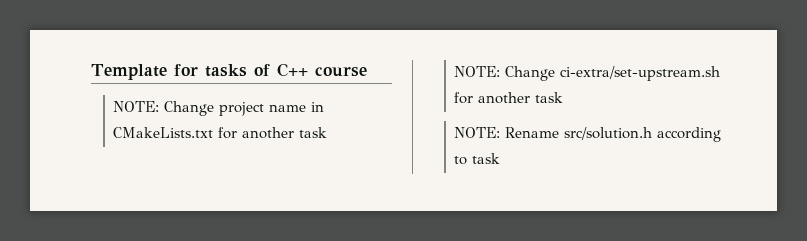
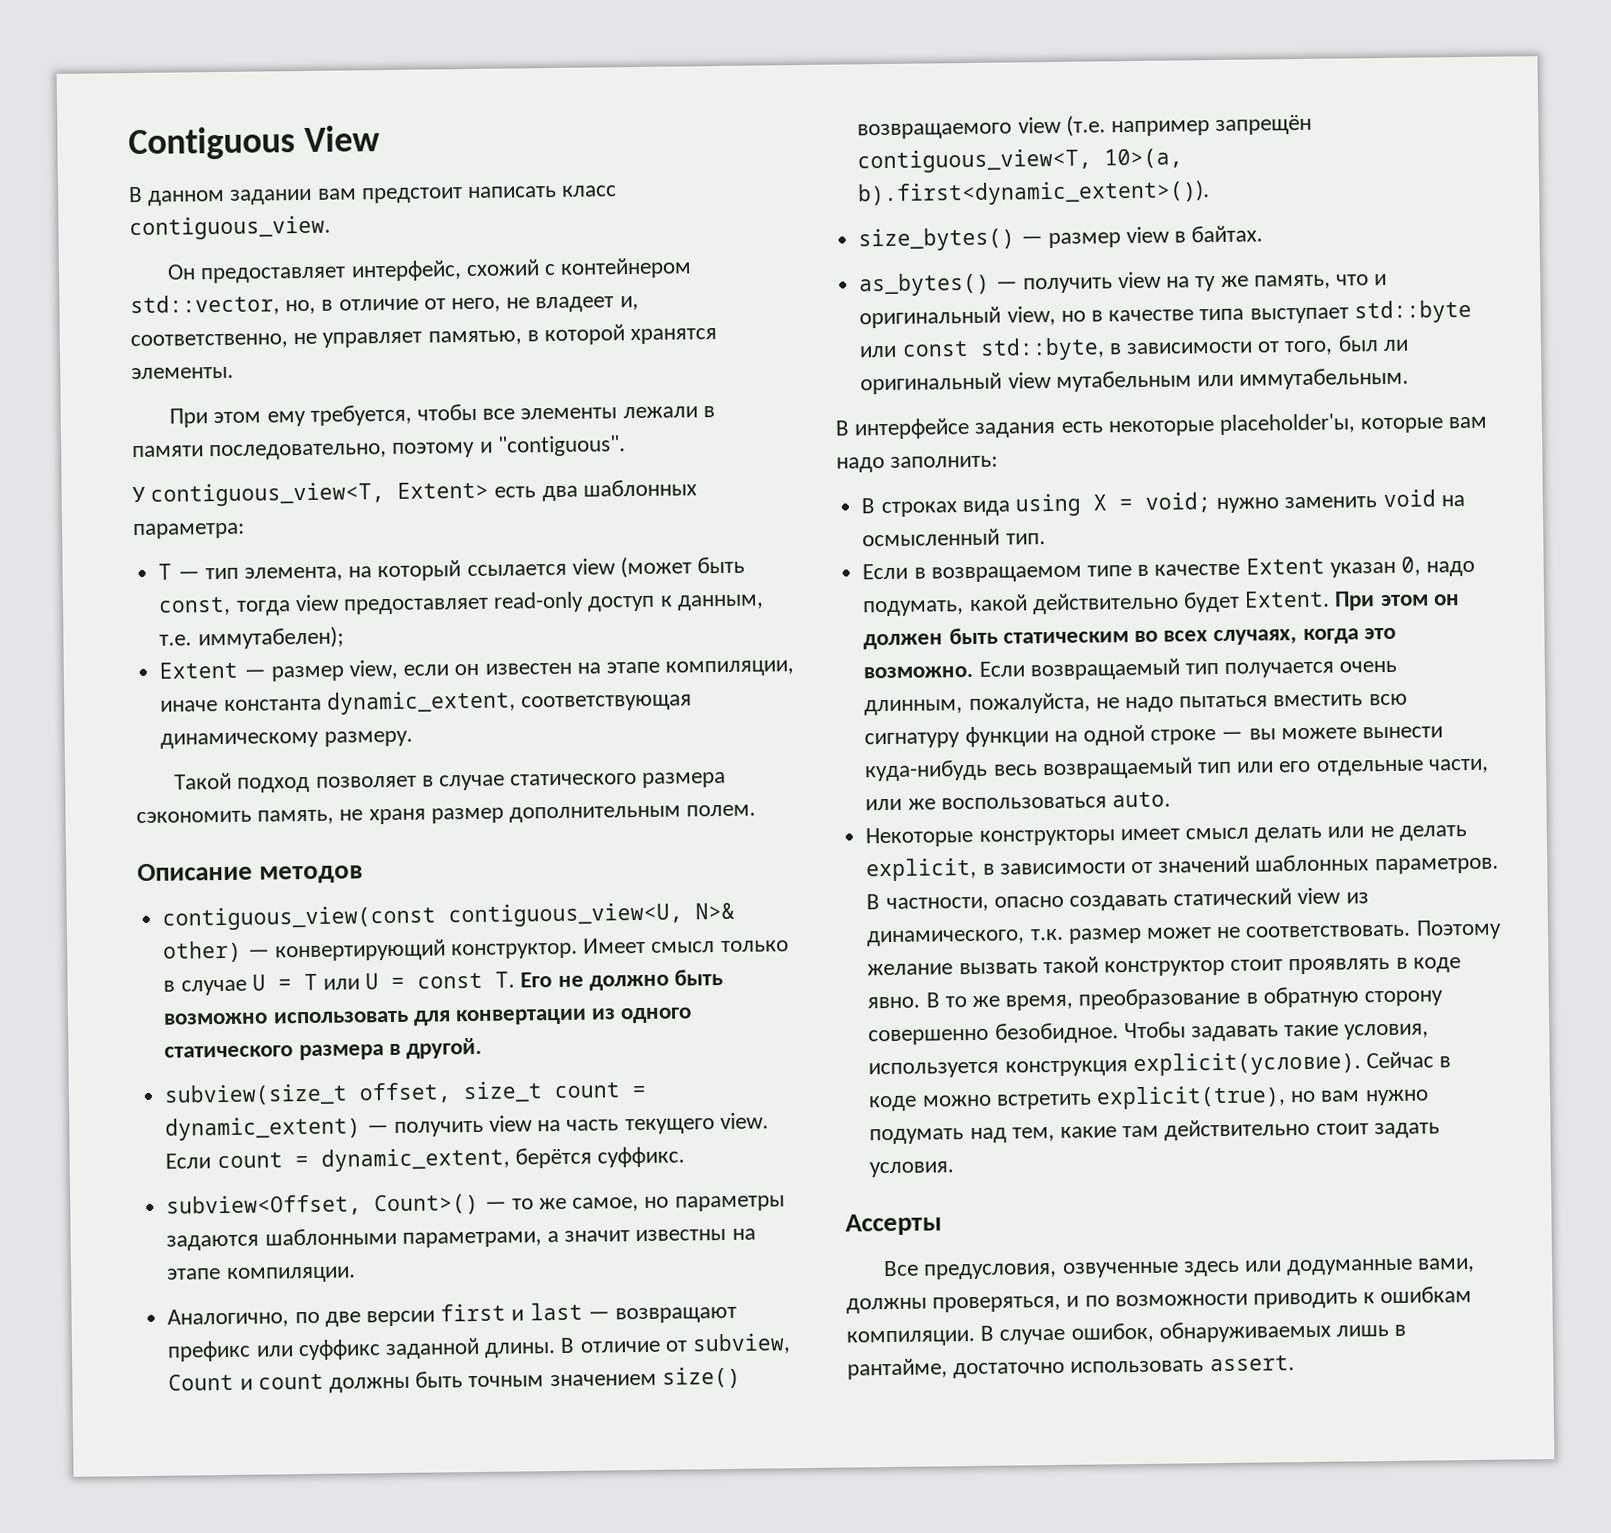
- Template for tasks of C++ course
- NOTE: Change project name in CMakeLists.txt for another task
- NOTE: Change ci-extra/set-upstream.sh for another task
- NOTE: Rename src/solution.h according to task
+ Contiguous View
+ В данном задании вам предстоит написать класс contiguous_view.
+ Он предоставляет интерфейс, схожий с контейнером std::vector, но, в отличие от него, не владеет и, соответственно, не управляет памятью, в которой хранятся элементы.
+ При этом ему требуется, чтобы все элементы лежали в памяти последовательно, поэтому и "contiguous".
+ У contiguous_view<T, Extent> есть два шаблонных параметра:
+ T — тип элемента, на который ссылается view (может быть const, тогда view предоставляет read-only доступ к данным, т.е. иммутабелен);
+ Extent — размер view, если он известен на этапе компиляции, иначе константа dynamic_extent, соответствующая динамическому размеру.
+ Такой подход позволяет в случае статического размера сэкономить память, не храня размер дополнительным полем.
+ Описание методов
+ contiguous_view(const contiguous_view<U, N>& other) — конвертирующий конструктор. Имеет смысл только в случае U = T или U = const T. Его не должно быть возможно использовать для конвертации из одного статического размера в другой.
+ subview(size_t offset, size_t count = dynamic_extent) — получить view на часть текущего view. Если count = dynamic_extent, берётся суффикс.
+ subview<Offset, Count>() — то же самое, но параметры задаются шаблонными параметрами, а значит известны на этапе компиляции.
+ Аналогично, по две версии first и last — возвращают префикс или суффикс заданной длины. В отличие от subview, Count и count должны быть точным значением size() возвращаемого view (т.е. например запрещён contiguous_view<T, 10>(a, b).first<dynamic_extent>()).
+ size_bytes() — размер view в байтах.
+ as_bytes() — получить view на ту же память, что и оригинальный view, но в качестве типа выступает std::byte или const std::byte, в зависимости от того, был ли оригинальный view мутабельным или иммутабельным.
+ В интерфейсе задания есть некоторые placeholder'ы, которые вам надо заполнить:
+ В строках вида using X = void; нужно заменить void на осмысленный тип.
+ Если в возвращаемом типе в качестве Extent указан 0, надо подумать, какой действительно будет Extent. При этом он должен быть статическим во всех случаях, когда это возможно. Если возвращаемый тип получается очень длинным, пожалуйста, не надо пытаться вместить всю сигнатуру функции на одной строке — вы можете вынести куда-нибудь весь возвращаемый тип или его отдельные части, или же воспользоваться auto.
+ Некоторые конструкторы имеет смысл делать или не делать explicit, в зависимости от значений шаблонных параметров. В частности, опасно создавать статический view из динамического, т.к. размер может не соответствовать. Поэтому желание вызвать такой конструктор стоит проявлять в коде явно. В то же время, преобразование в обратную сторону совершенно безобидное. Чтобы задавать такие условия, используется конструкция explicit(условие). Сейчас в коде можно встретить explicit(true), но вам нужно подумать над тем, какие там действительно стоит задать условия.
+ Ассерты
+ Все предусловия, озвученные здесь или додуманные вами, должны проверяться, и по возможности приводить к ошибкам компиляции. В случае ошибок, обнаруживаемых лишь в рантайме, достаточно использовать assert.

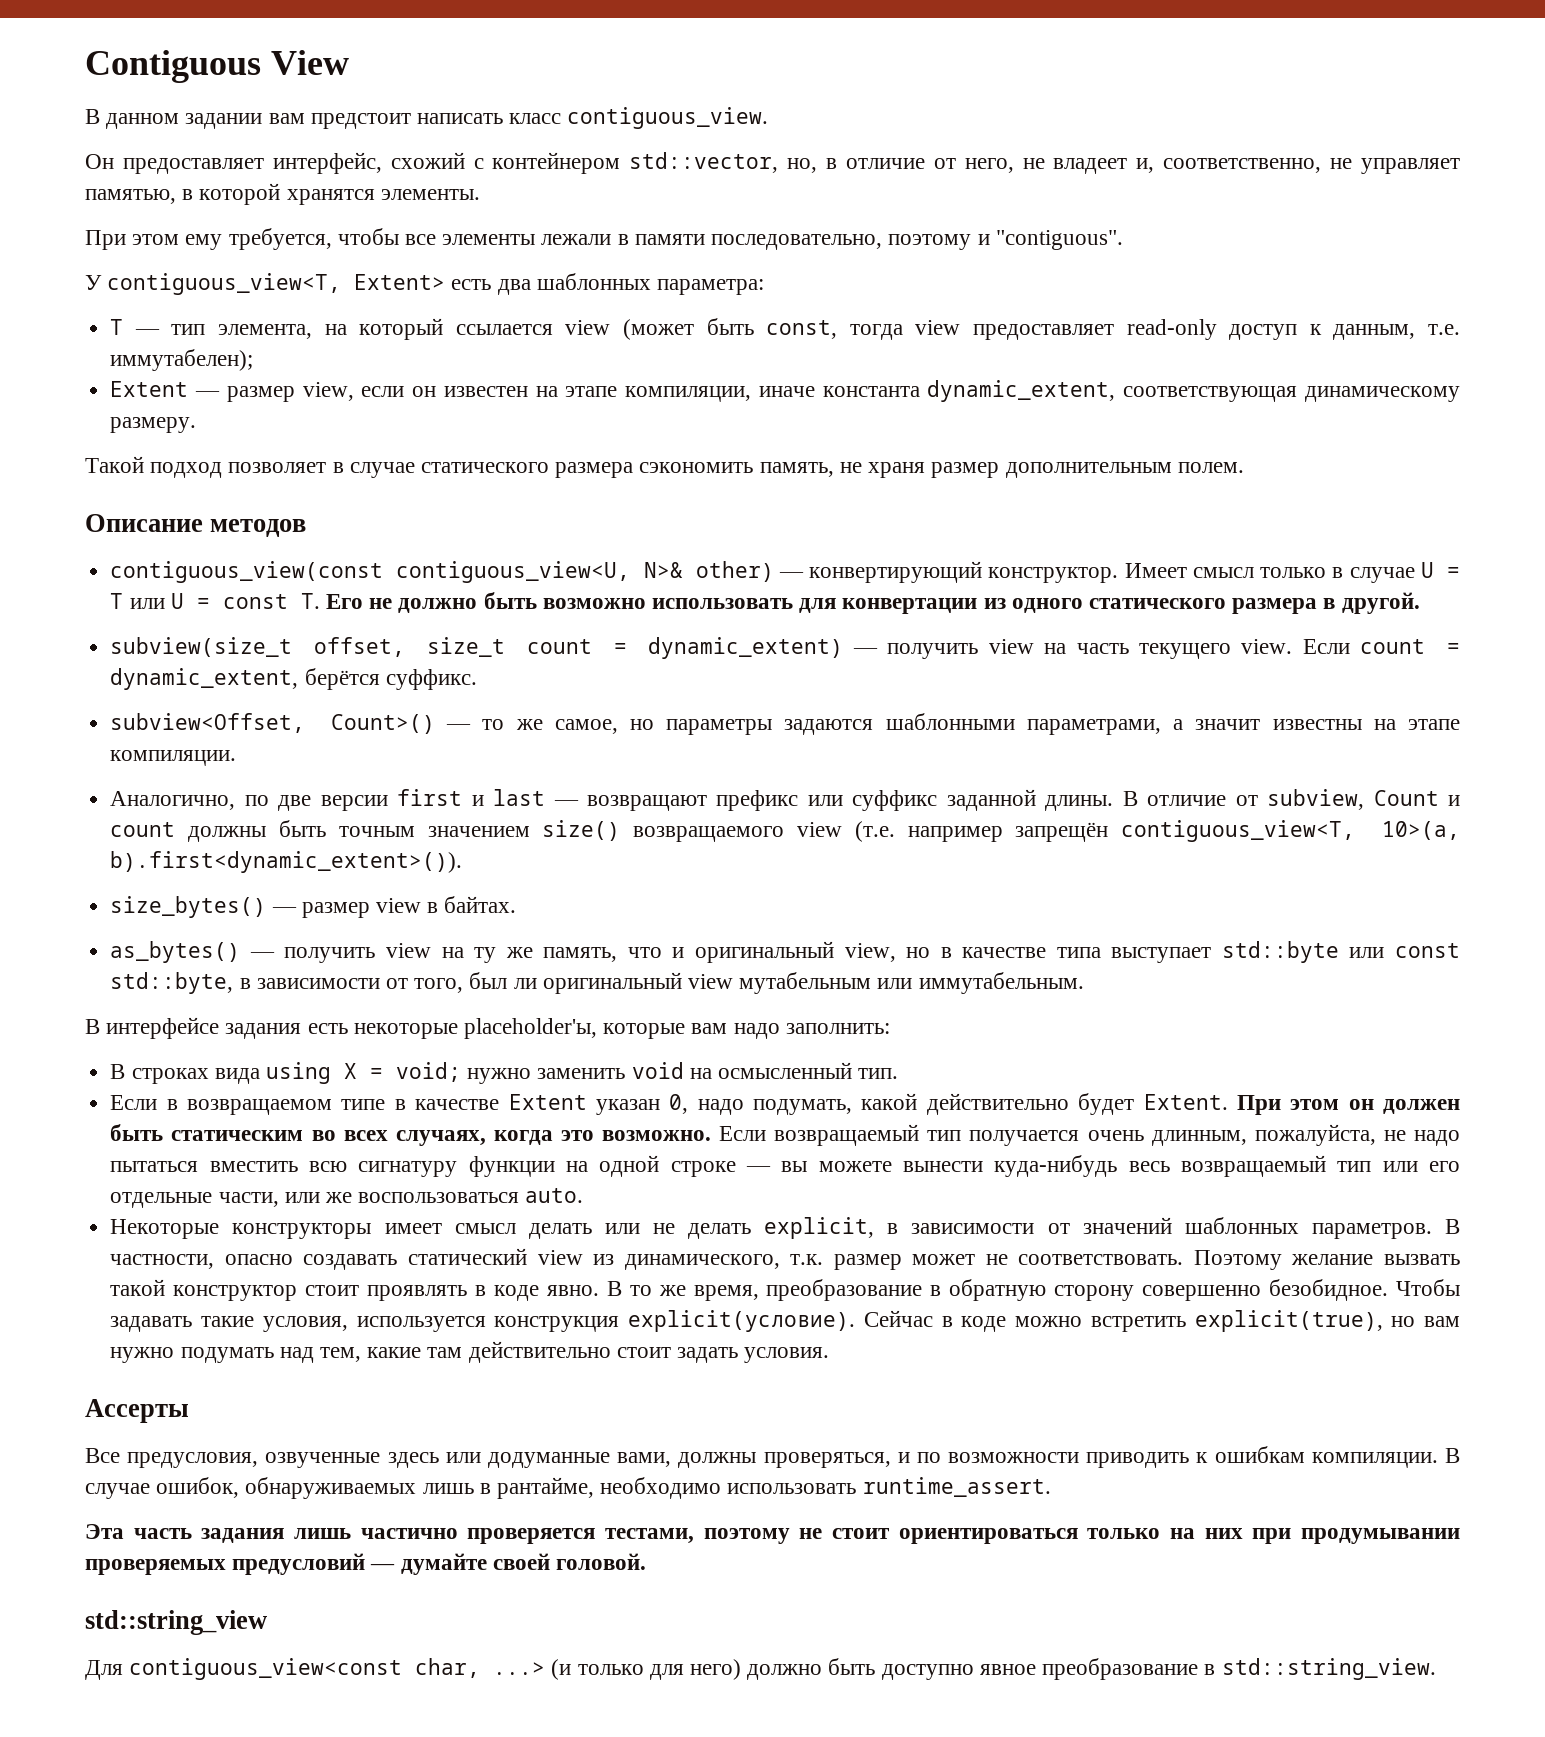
- В случае ошибок, обнаруживаемых лишь в рантайме, достаточно использовать assert.
+ В случае ошибок, обнаруживаемых лишь в рантайме, необходимо использовать runtime_assert.
+ Эта часть задания лишь частично проверяется тестами, поэтому не стоит ориентироваться только на них при продумывании проверяемых предусловий — думайте своей головой.
+ std::string_view
+ Для contiguous_view<const char, ...> (и только для него) должно быть доступно явное преобразование в std::string_view.

